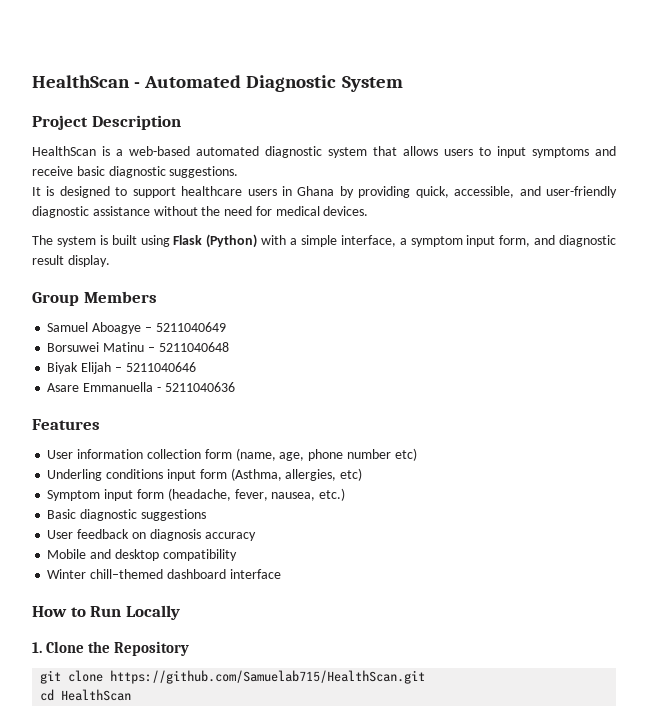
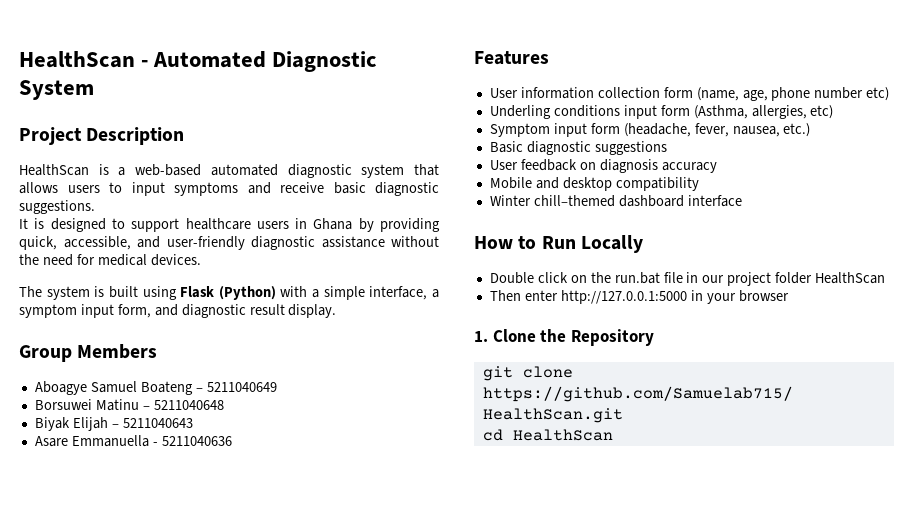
- Samuel Aboagye – 5211040649
+ Aboagye Samuel Boateng – 5211040649
- Biyak Elijah – 5211040646
+ Biyak Elijah – 5211040643
+ Double click on the run.bat file in our project folder HealthScan
+ Then enter http://127.0.0.1:5000 in your browser

